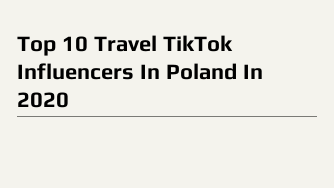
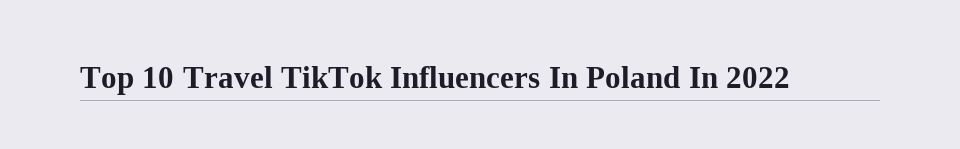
- Top 10 Travel TikTok Influencers In Poland In 2020
+ Top 10 Travel TikTok Influencers In Poland In 2022

